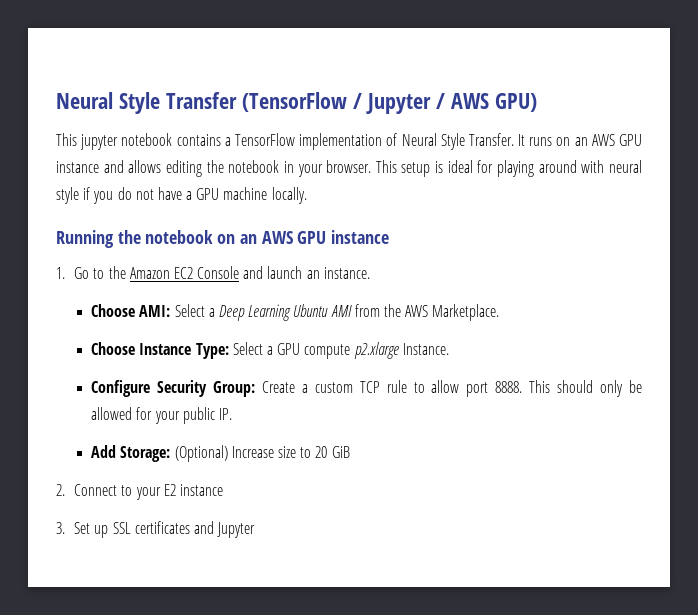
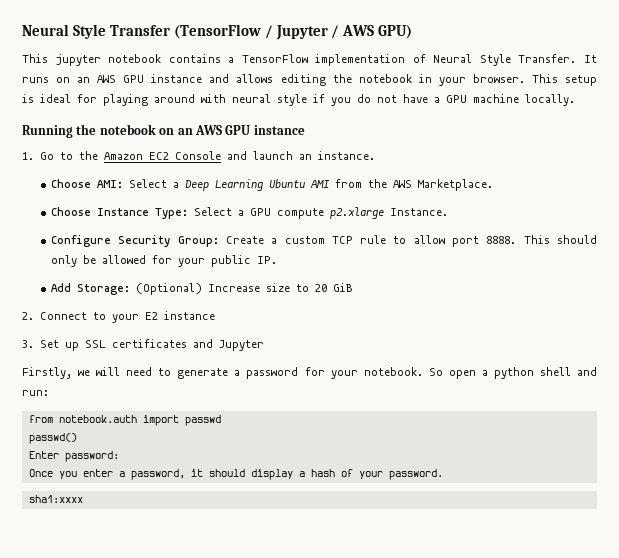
+ Firstly, we will need to generate a password for your notebook. So open a python shell and run:
+ from notebook.auth import passwd
+ passwd()
+ Enter password:
+ Once you enter a password, it should display a hash of your password.
+ sha1:xxxx

